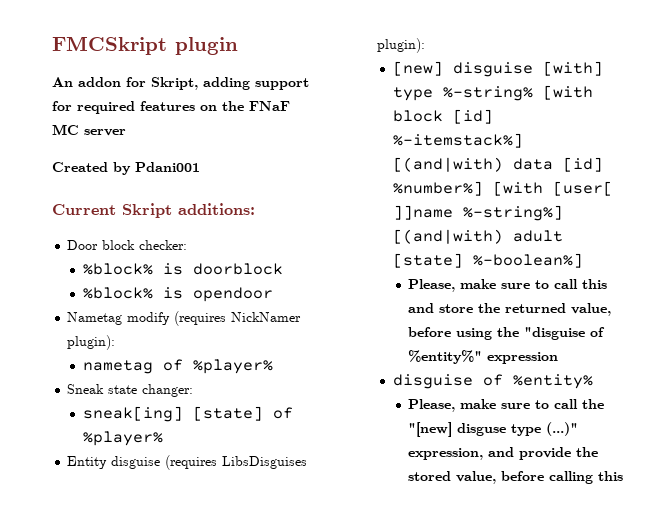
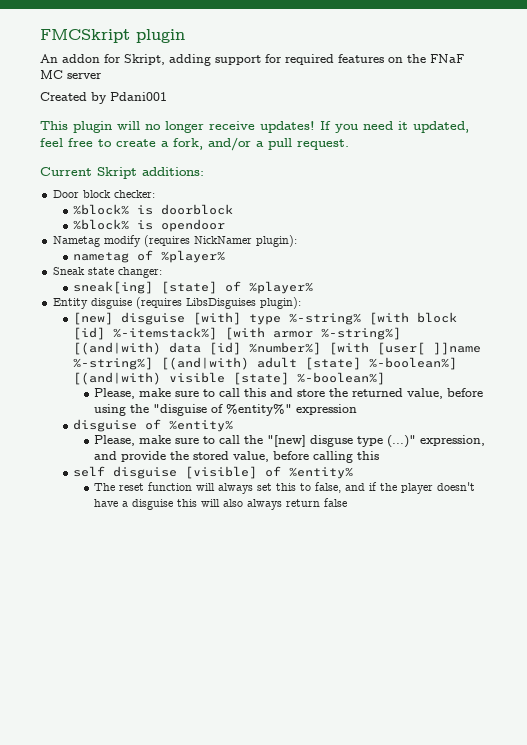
+ This plugin will no longer receive updates! If you need it updated, feel free to create a fork, and/or a pull request.
- [new] disguise [with] type %-string% [with block [id] %-itemstack%] [(and|with) data [id] %number%] [with [user[ ]]name %-string%] [(and|with) adult [state] %-boolean%]
+ [new] disguise [with] type %-string% [with block [id] %-itemstack%] [with armor %-string%] [(and|with) data [id] %number%] [with [user[ ]]name %-string%] [(and|with) adult [state] %-boolean%] [(and|with) visible [state] %-boolean%]
+ self disguise [visible] of %entity%
+ The reset function will always set this to false, and if the player doesn't have a disguise this will also always return false

